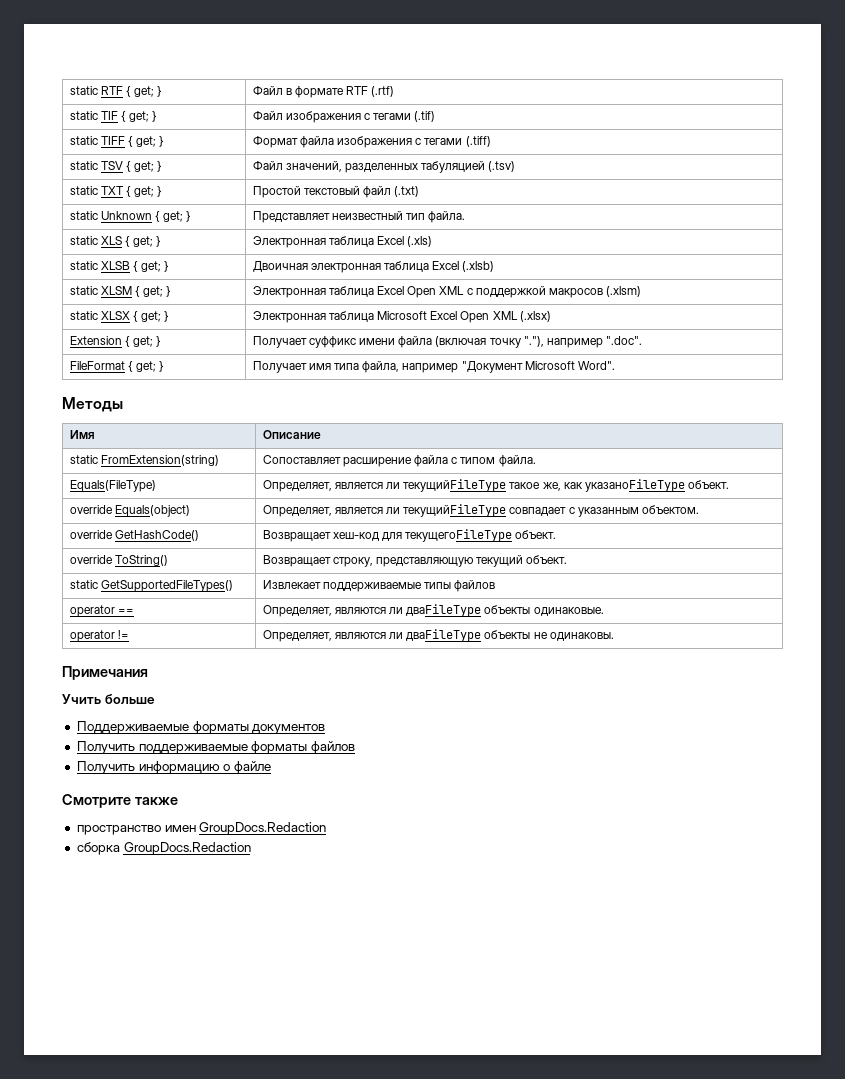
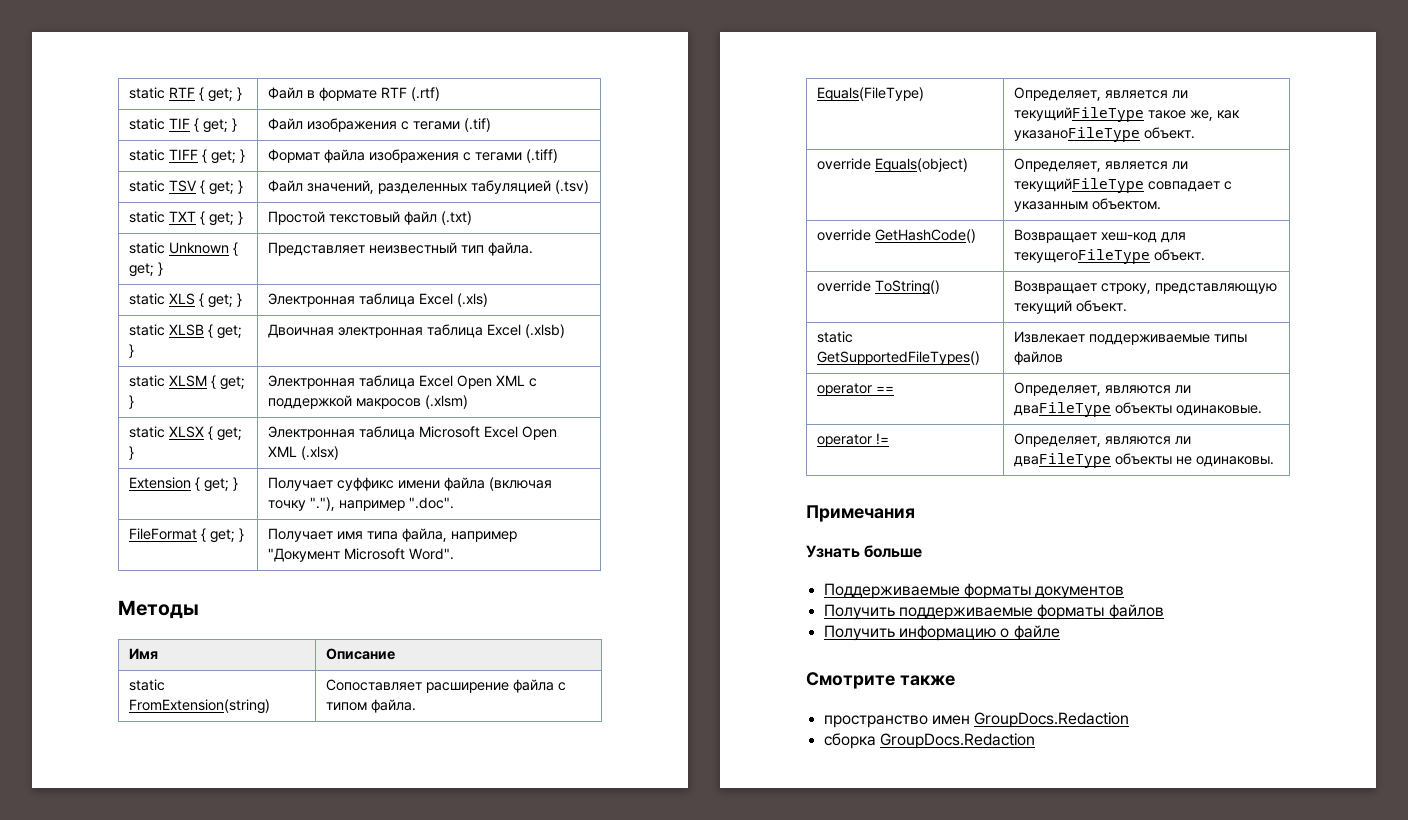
- Учить больше
+ Узнать больше

